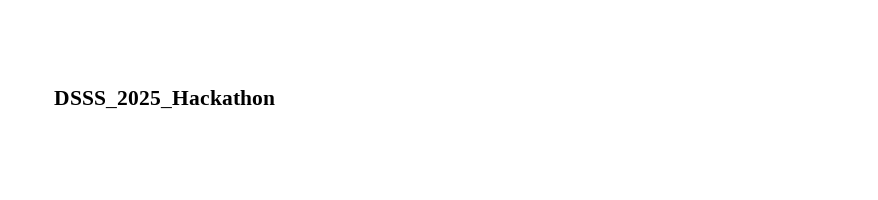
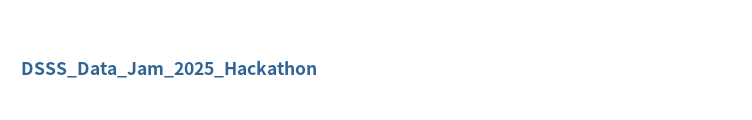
- DSSS_2025_Hackathon
+ DSSS_Data_Jam_2025_Hackathon

